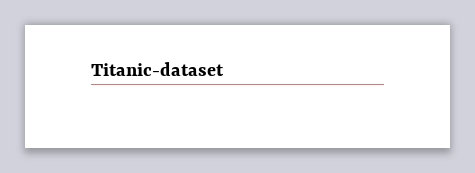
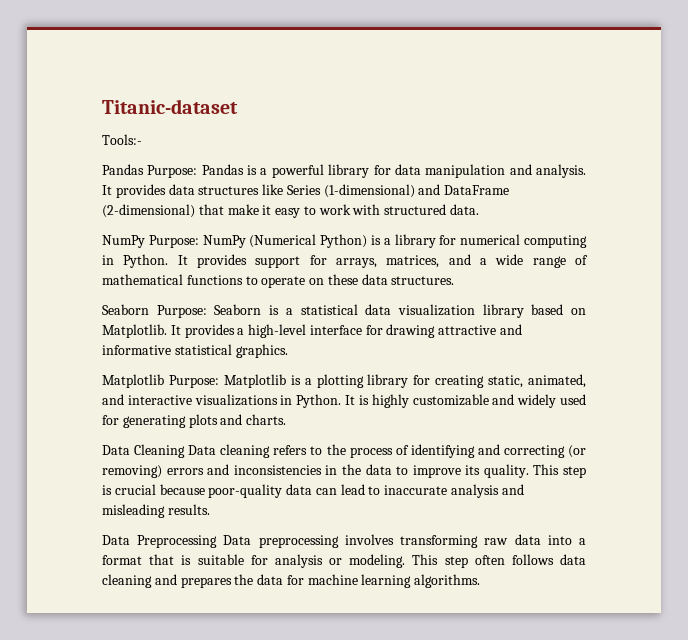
+ Tools:-
+ Pandas Purpose: Pandas is a powerful library for data manipulation and analysis. It provides data structures like Series (1-dimensional) and DataFrame (2-dimensional) that make it easy to work with structured data.
+ NumPy Purpose: NumPy (Numerical Python) is a library for numerical computing in Python. It provides support for arrays, matrices, and a wide range of mathematical functions to operate on these data structures.
+ Seaborn Purpose: Seaborn is a statistical data visualization library based on Matplotlib. It provides a high-level interface for drawing attractive and informative statistical graphics.
+ Matplotlib Purpose: Matplotlib is a plotting library for creating static, animated, and interactive visualizations in Python. It is highly customizable and widely used for generating plots and charts.
+ Data Cleaning Data cleaning refers to the process of identifying and correcting (or removing) errors and inconsistencies in the data to improve its quality. This step is crucial because poor-quality data can lead to inaccurate analysis and misleading results.
+ Data Preprocessing Data preprocessing involves transforming raw data into a format that is suitable for analysis or modeling. This step often follows data cleaning and prepares the data for machine learning algorithms.

